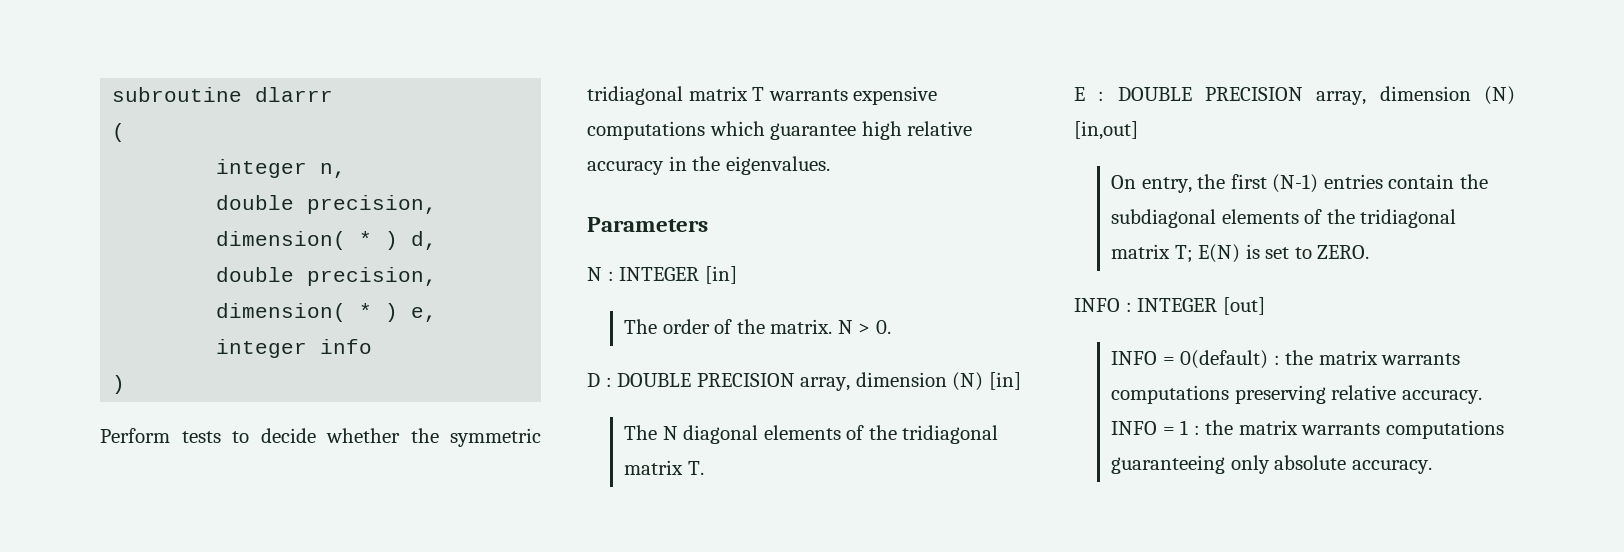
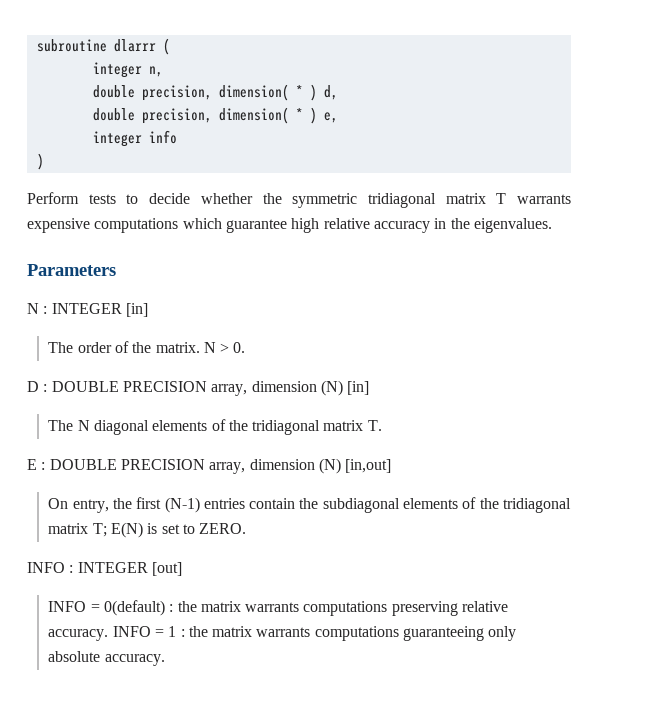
- subroutine dlarrr
- (
+ subroutine dlarrr (

